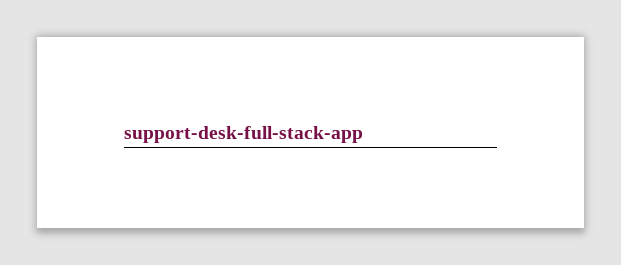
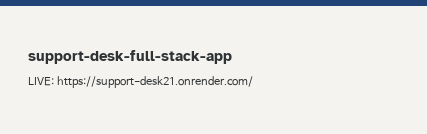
+ LIVE: https://support-desk21.onrender.com/

